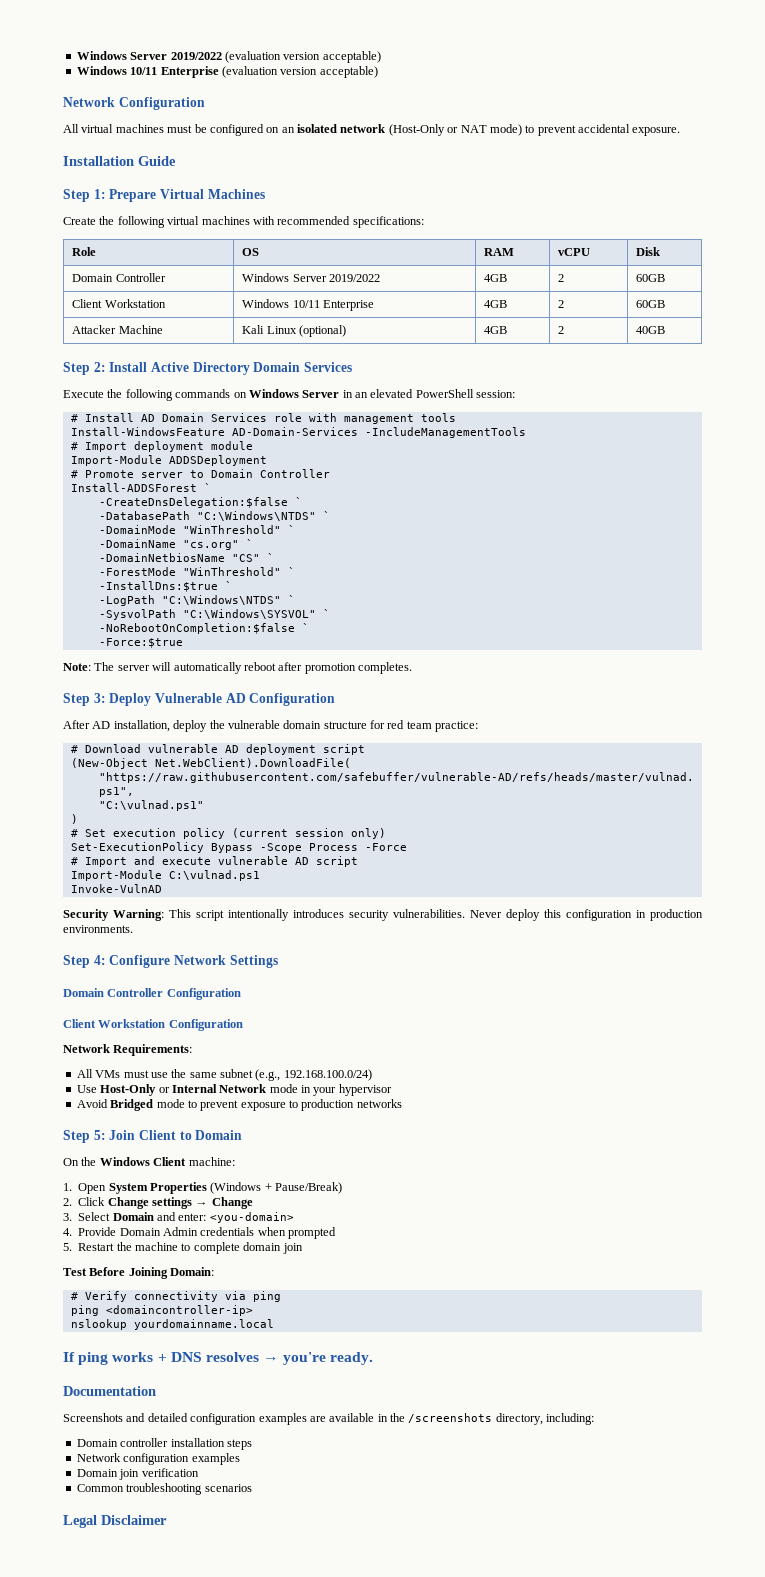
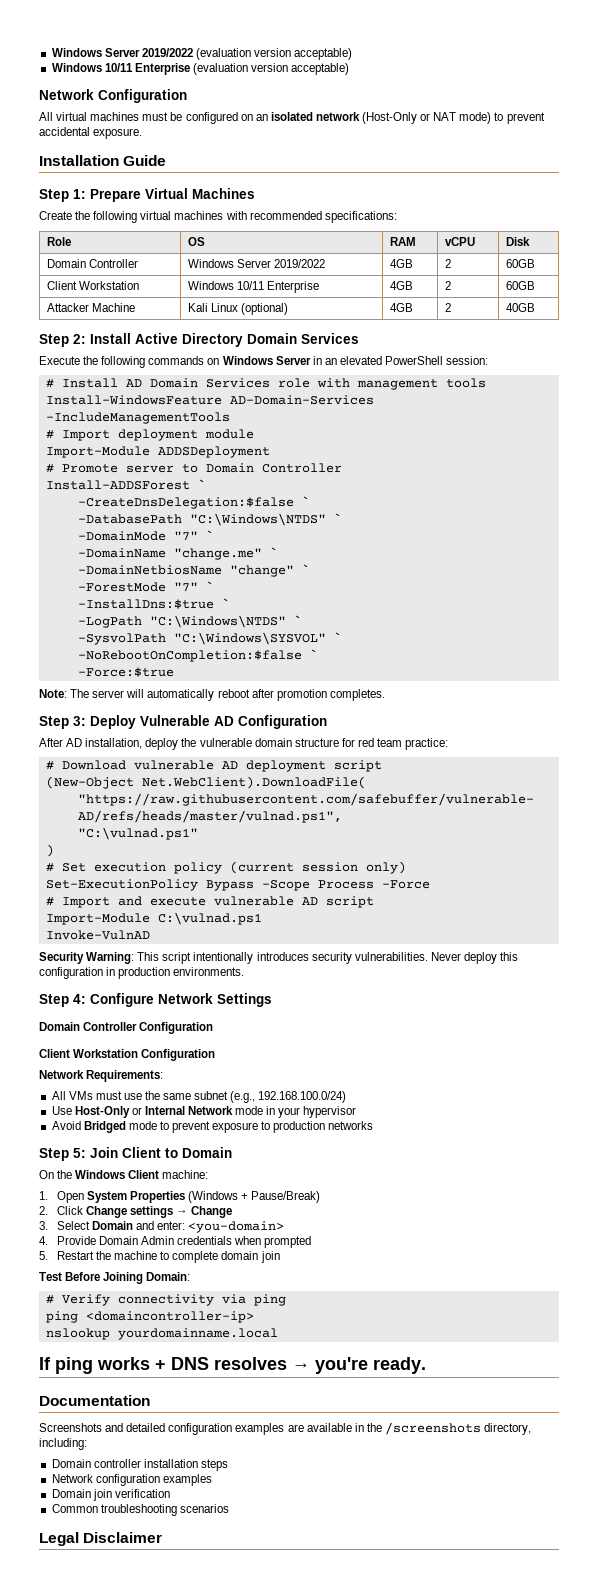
- -DomainMode "WinThreshold" `
+ -DomainMode "7" `
- -DomainName "cs.org" `
+ -DomainName "change.me" `
- -DomainNetbiosName "CS" `
+ -DomainNetbiosName "change" `
- -ForestMode "WinThreshold" `
+ -ForestMode "7" `

